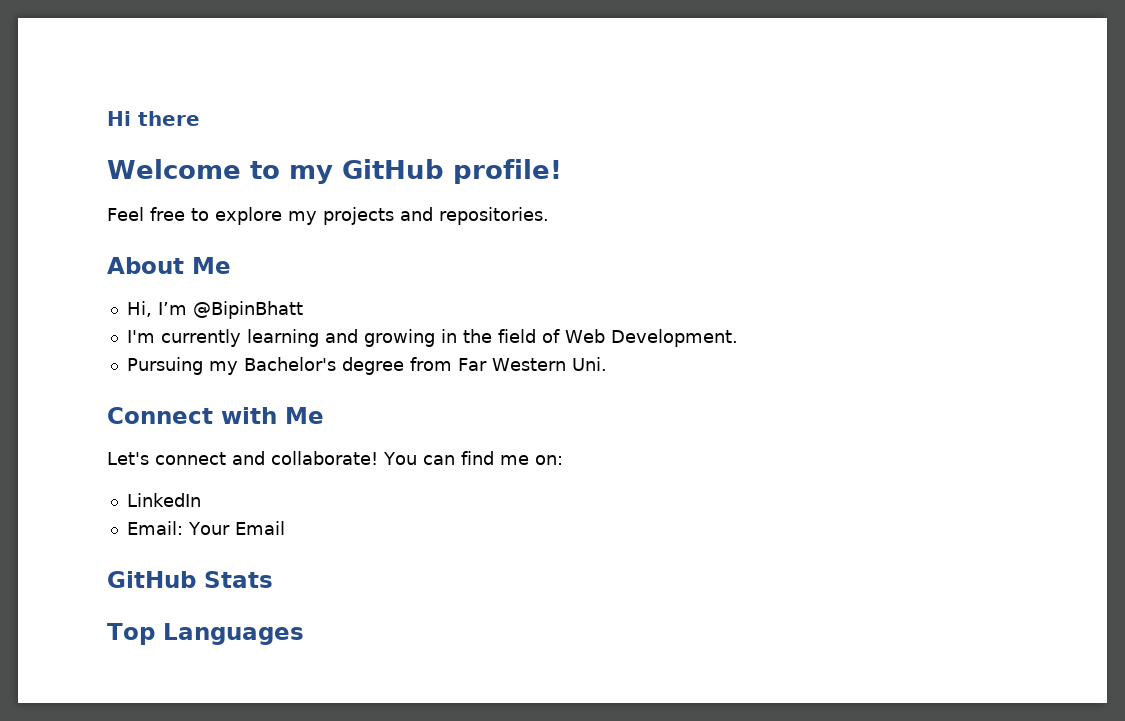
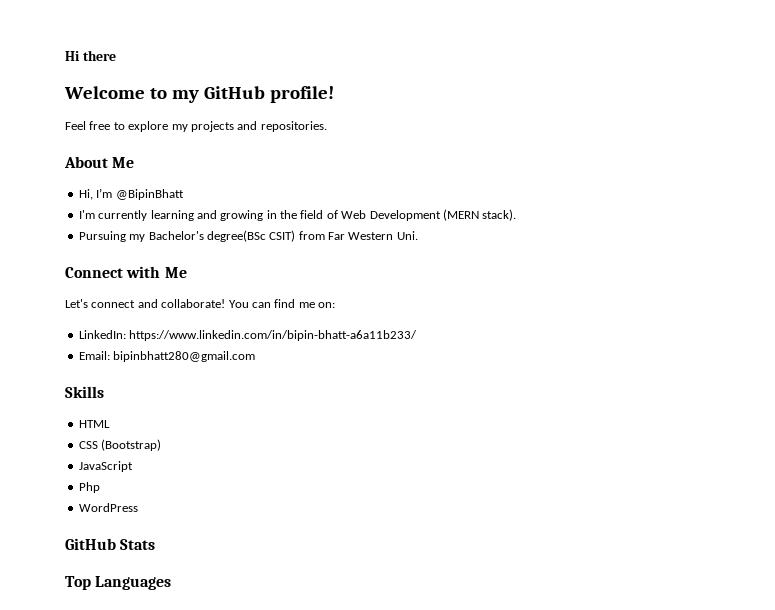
- I'm currently learning and growing in the field of Web Development.
+ I'm currently learning and growing in the field of Web Development (MERN stack).
- Pursuing my Bachelor's degree from Far Western Uni.
+ Pursuing my Bachelor's degree(BSc CSIT) from Far Western Uni.
- LinkedIn
+ LinkedIn: https://www.linkedin.com/in/bipin-bhatt-a6a11b233/
- Email: Your Email
+ Email: bipinbhatt280@gmail.com
+ Skills
+ HTML
+ CSS (Bootstrap)
+ JavaScript
+ Php
+ WordPress

